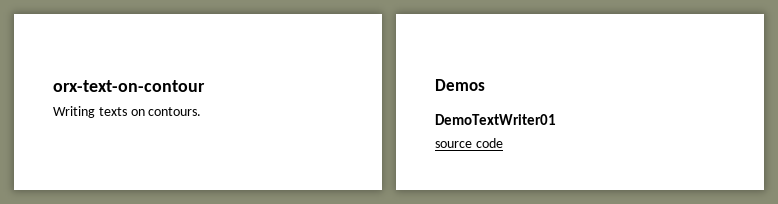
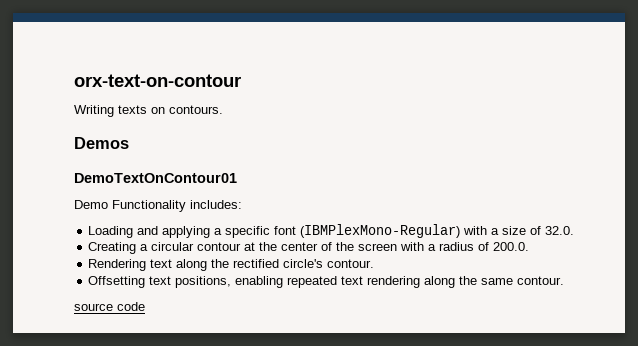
- DemoTextWriter01
+ DemoTextOnContour01
+ Demo Functionality includes:
+ Loading and applying a specific font (IBMPlexMono-Regular) with a size of 32.0.
+ Creating a circular contour at the center of the screen with a radius of 200.0.
+ Rendering text along the rectified circle's contour.
+ Offsetting text positions, enabling repeated text rendering along the same contour.

